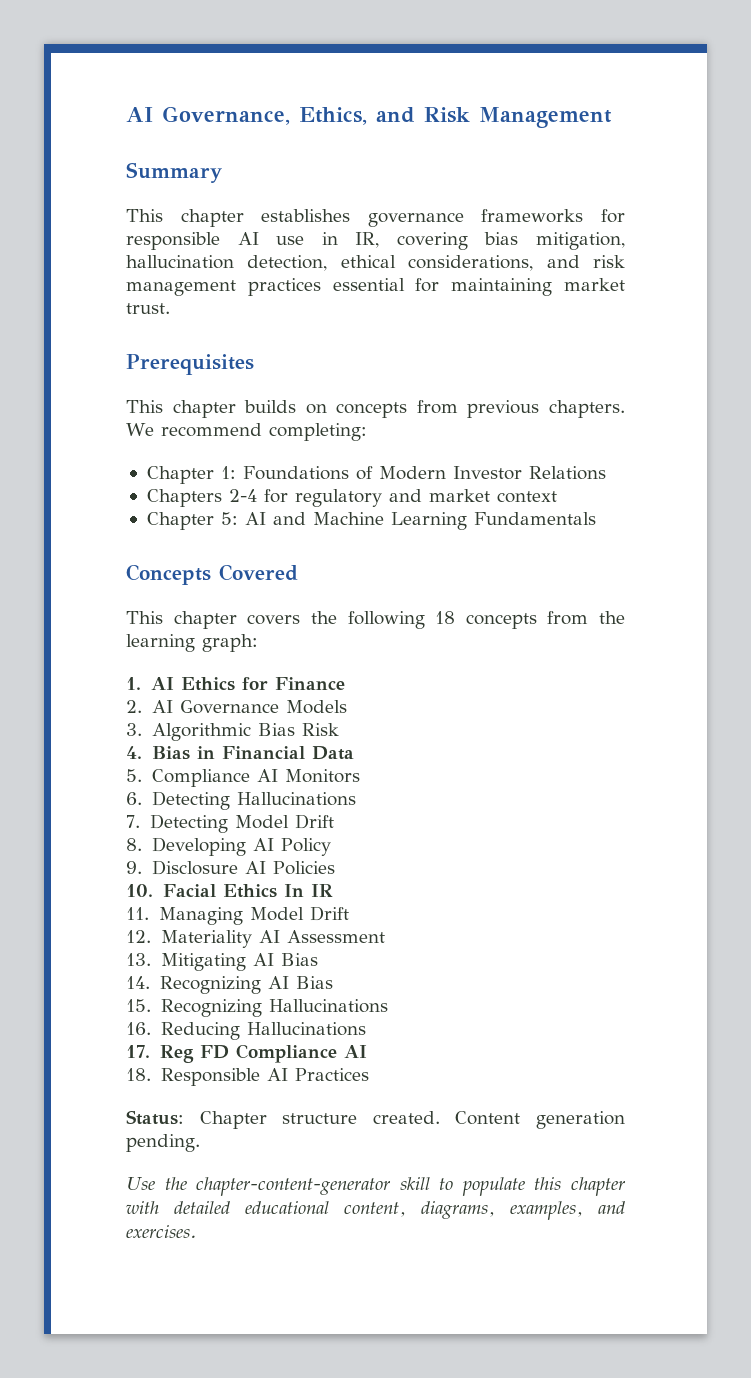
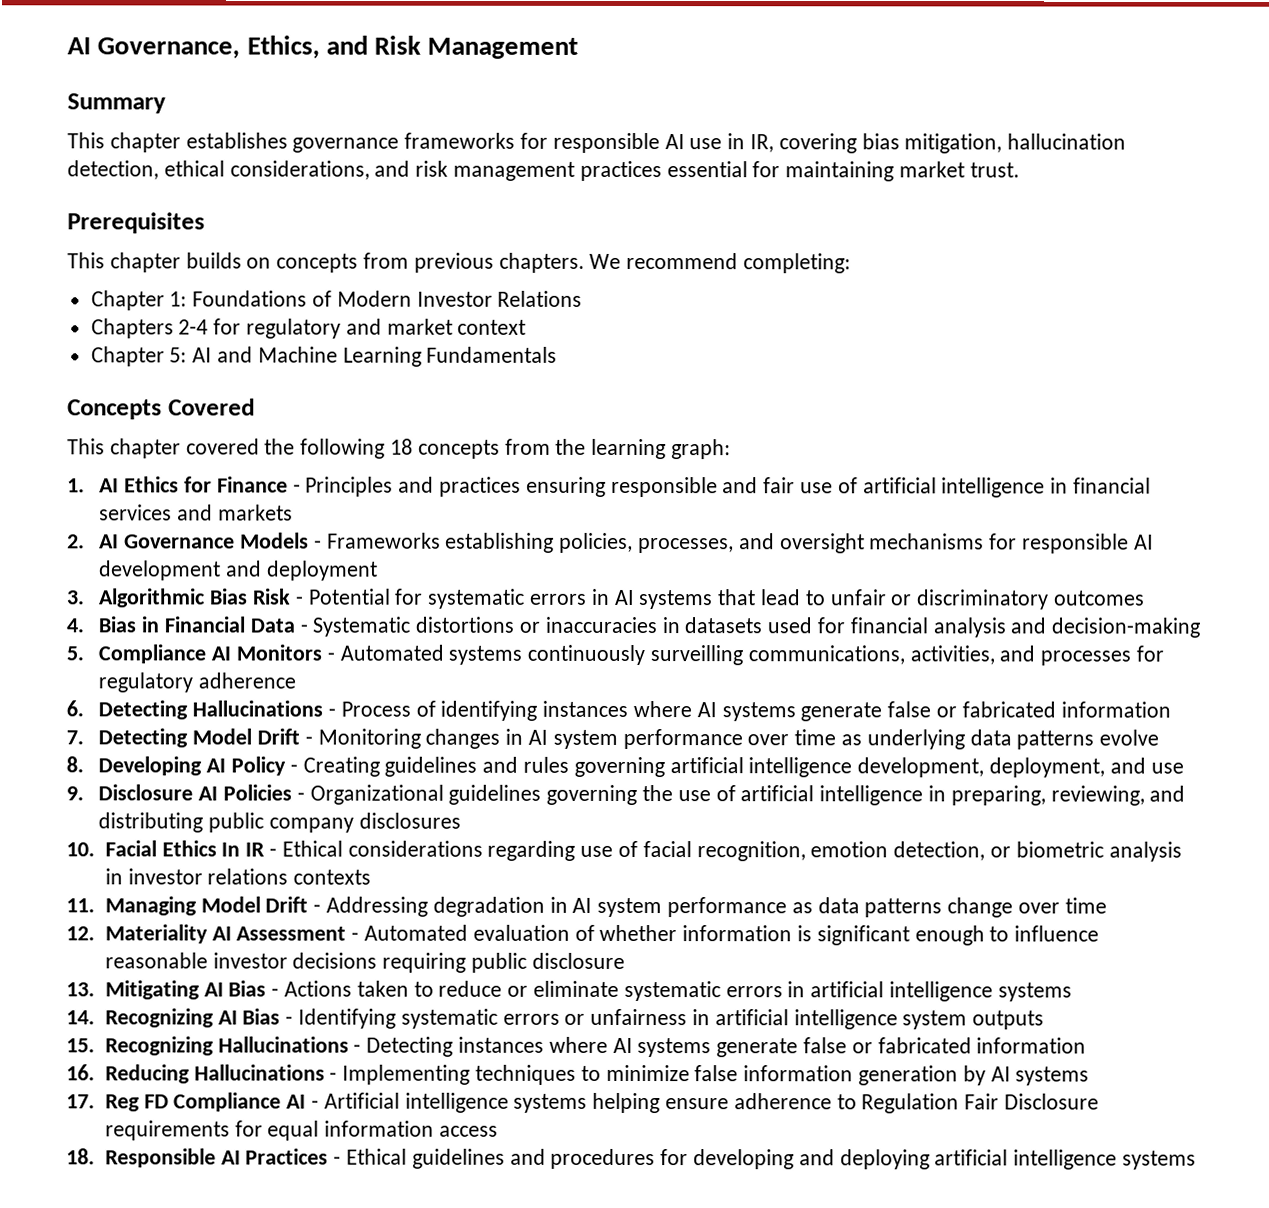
- This chapter covers the following 18 concepts from the learning graph:
+ This chapter covered the following 18 concepts from the learning graph:
- 1. AI Ethics for Finance
- 2. AI Governance Models
- 3. Algorithmic Bias Risk
+ 1. AI Ethics for Finance - Principles and practices ensuring responsible and fair use of artificial intelligence in financial services and markets
+ 2. AI Governance Models - Frameworks establishing policies, processes, and oversight mechanisms for responsible AI development and deployment
+ 3. Algorithmic Bias Risk - Potential for systematic errors in AI systems that lead to unfair or discriminatory outcomes
- 4. Bias in Financial Data
- 5. Compliance AI Monitors
- 6. Detecting Hallucinations
- 7. Detecting Model Drift
- 8. Developing AI Policy
- 9. Disclosure AI Policies
+ 4. Bias in Financial Data - Systematic distortions or inaccuracies in datasets used for financial analysis and decision-making
+ 5. Compliance AI Monitors - Automated systems continuously surveilling communications, activities, and processes for regulatory adherence
+ 6. Detecting Hallucinations - Process of identifying instances where AI systems generate false or fabricated information
+ 7. Detecting Model Drift - Monitoring changes in AI system performance over time as underlying data patterns evolve
+ 8. Developing AI Policy - Creating guidelines and rules governing artificial intelligence development, deployment, and use
+ 9. Disclosure AI Policies - Organizational guidelines governing the use of artificial intelligence in preparing, reviewing, and distributing public company disclosures
- 10. Facial Ethics In IR
- 11. Managing Model Drift
- 12. Materiality AI Assessment
- 13. Mitigating AI Bias
- 14. Recognizing AI Bias
- 15. Recognizing Hallucinations
- 16. Reducing Hallucinations
+ 10. Facial Ethics In IR - Ethical considerations regarding use of facial recognition, emotion detection, or biometric analysis in investor relations contexts
+ 11. Managing Model Drift - Addressing degradation in AI system performance as data patterns change over time
+ 12. Materiality AI Assessment - Automated evaluation of whether information is significant enough to influence reasonable investor decisions requiring public disclosure
+ 13. Mitigating AI Bias - Actions taken to reduce or eliminate systematic errors in artificial intelligence systems
+ 14. Recognizing AI Bias - Identifying systematic errors or unfairness in artificial intelligence system outputs
+ 15. Recognizing Hallucinations - Detecting instances where AI systems generate false or fabricated information
+ 16. Reducing Hallucinations - Implementing techniques to minimize false information generation by AI systems
- 17. Reg FD Compliance AI
- 18. Responsible AI Practices
- Status: Chapter structure created. Content generation pending.
- Use the chapter-content-generator skill to populate this chapter with detailed educational content, diagrams, examples, and exercises.
+ 17. Reg FD Compliance AI - Artificial intelligence systems helping ensure adherence to Regulation Fair Disclosure requirements for equal information access
+ 18. Responsible AI Practices - Ethical guidelines and procedures for developing and deploying artificial intelligence systems

